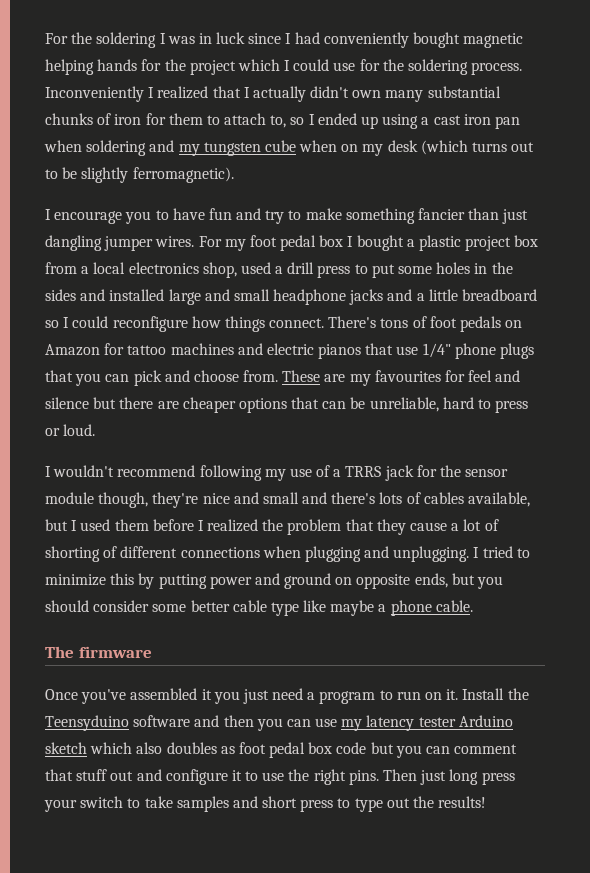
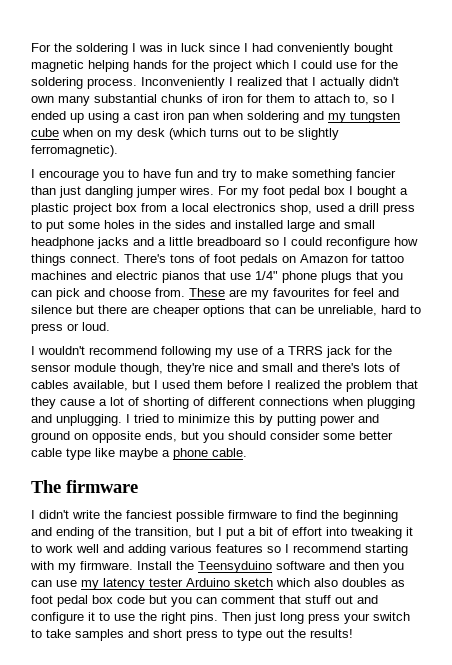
- Once you've assembled it you just need a program to run on it.
+ I didn't write the fanciest possible firmware to find the beginning and ending of the transition, but I put a bit of effort into tweaking it to work well and adding various features so I recommend starting with my firmware.

